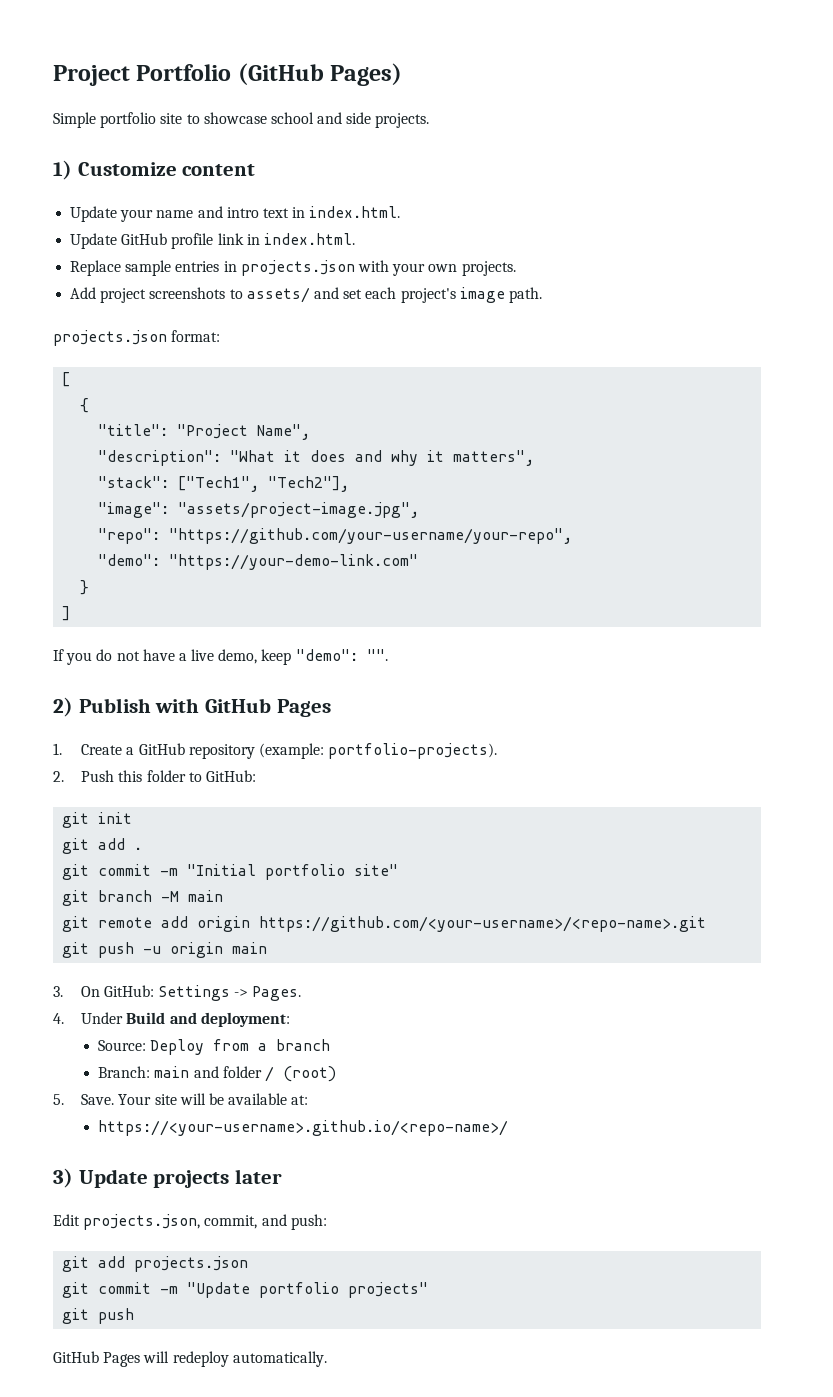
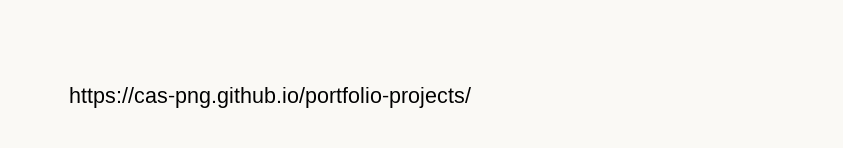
- Project Portfolio (GitHub Pages)
- Simple portfolio site to showcase school and side projects.
- 1) Customize content
- Update your name and intro text in index.html.
- Update GitHub profile link in index.html.
- Replace sample entries in projects.json with your own projects.
- Add project screenshots to assets/ and set each project's image path.
- projects.json format:
- [
- {
- "title": "Project Name",
- "description": "What it does and why it matters",
- "stack": ["Tech1", "Tech2"],
- "image": "assets/project-image.jpg",
- "repo": "https://github.com/your-username/your-repo",
- "demo": "https://your-demo-link.com"
- }
- ]
- If you do not have a live demo, keep "demo": "".
- 2) Publish with GitHub Pages
- 1. Create a GitHub repository (example: portfolio-projects).
- 2. Push this folder to GitHub:
- git init
- git add .
- git commit -m "Initial portfolio site"
- git branch -M main
- git remote add origin https://github.com/<your-username>/<repo-name>.git
- git push -u origin main
- 3. On GitHub: Settings -> Pages.
- 4. Under Build and deployment:
- Source: Deploy from a branch
- Branch: main and folder / (root)
- 5. Save. Your site will be available at:
- https://<your-username>.github.io/<repo-name>/
- 3) Update projects later
- Edit projects.json, commit, and push:
- git add projects.json
- git commit -m "Update portfolio projects"
- git push
- GitHub Pages will redeploy automatically.
+ https://cas-png.github.io/portfolio-projects/

